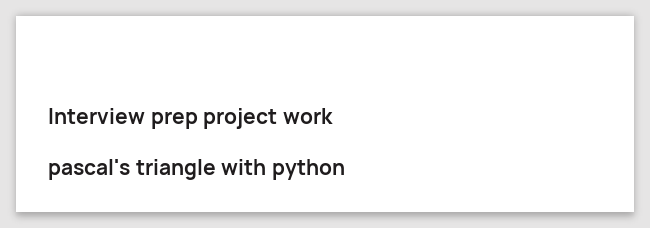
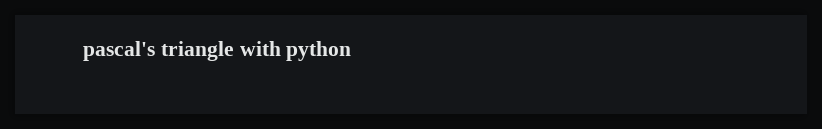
- Interview prep project work

